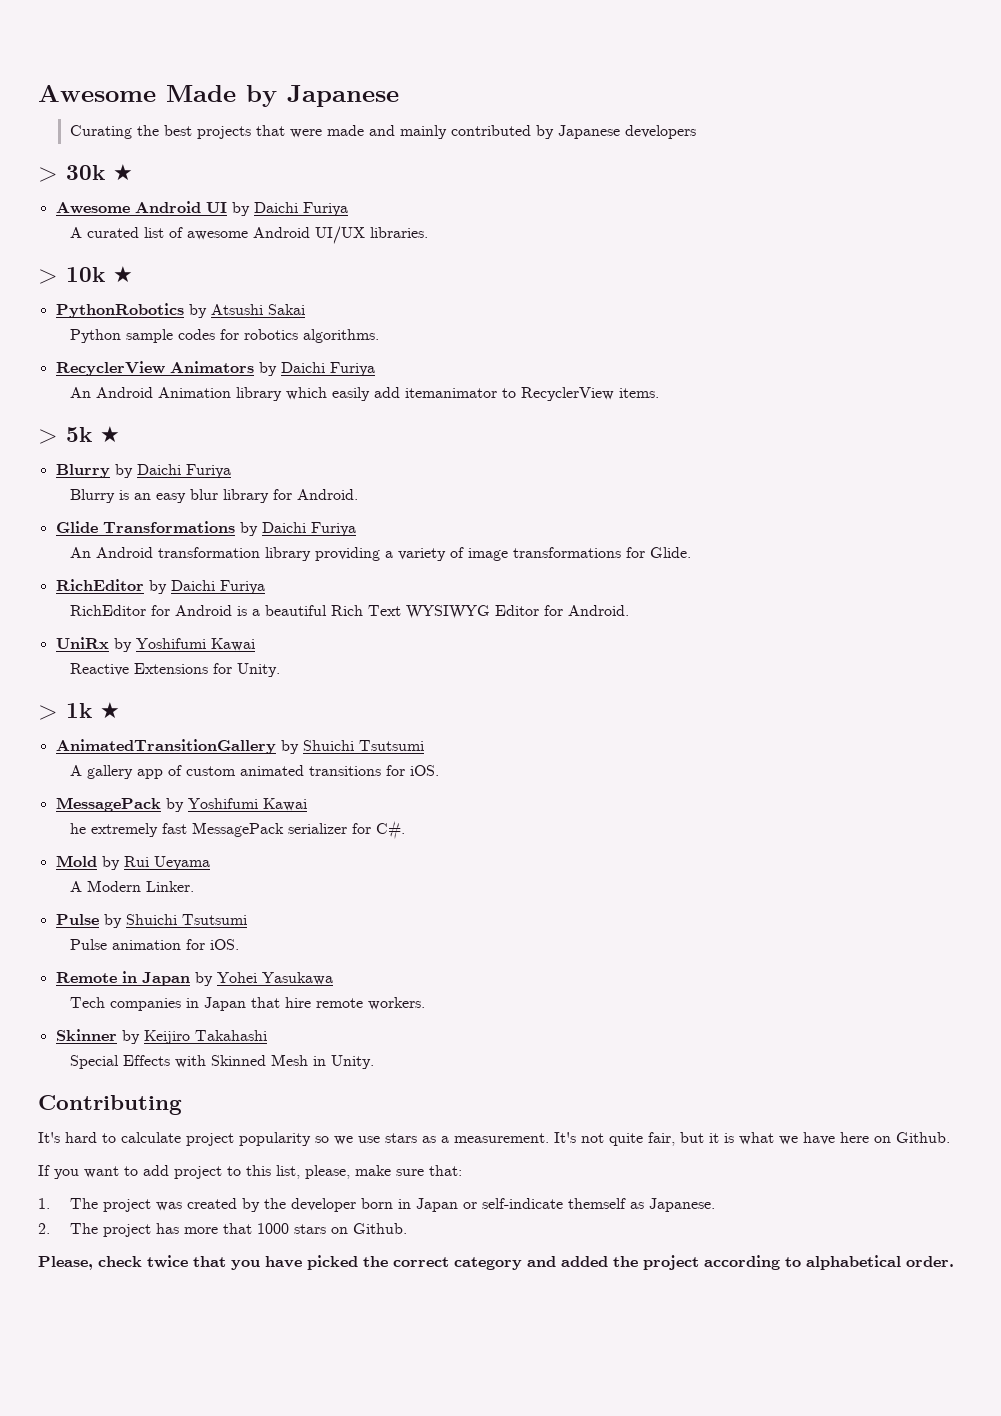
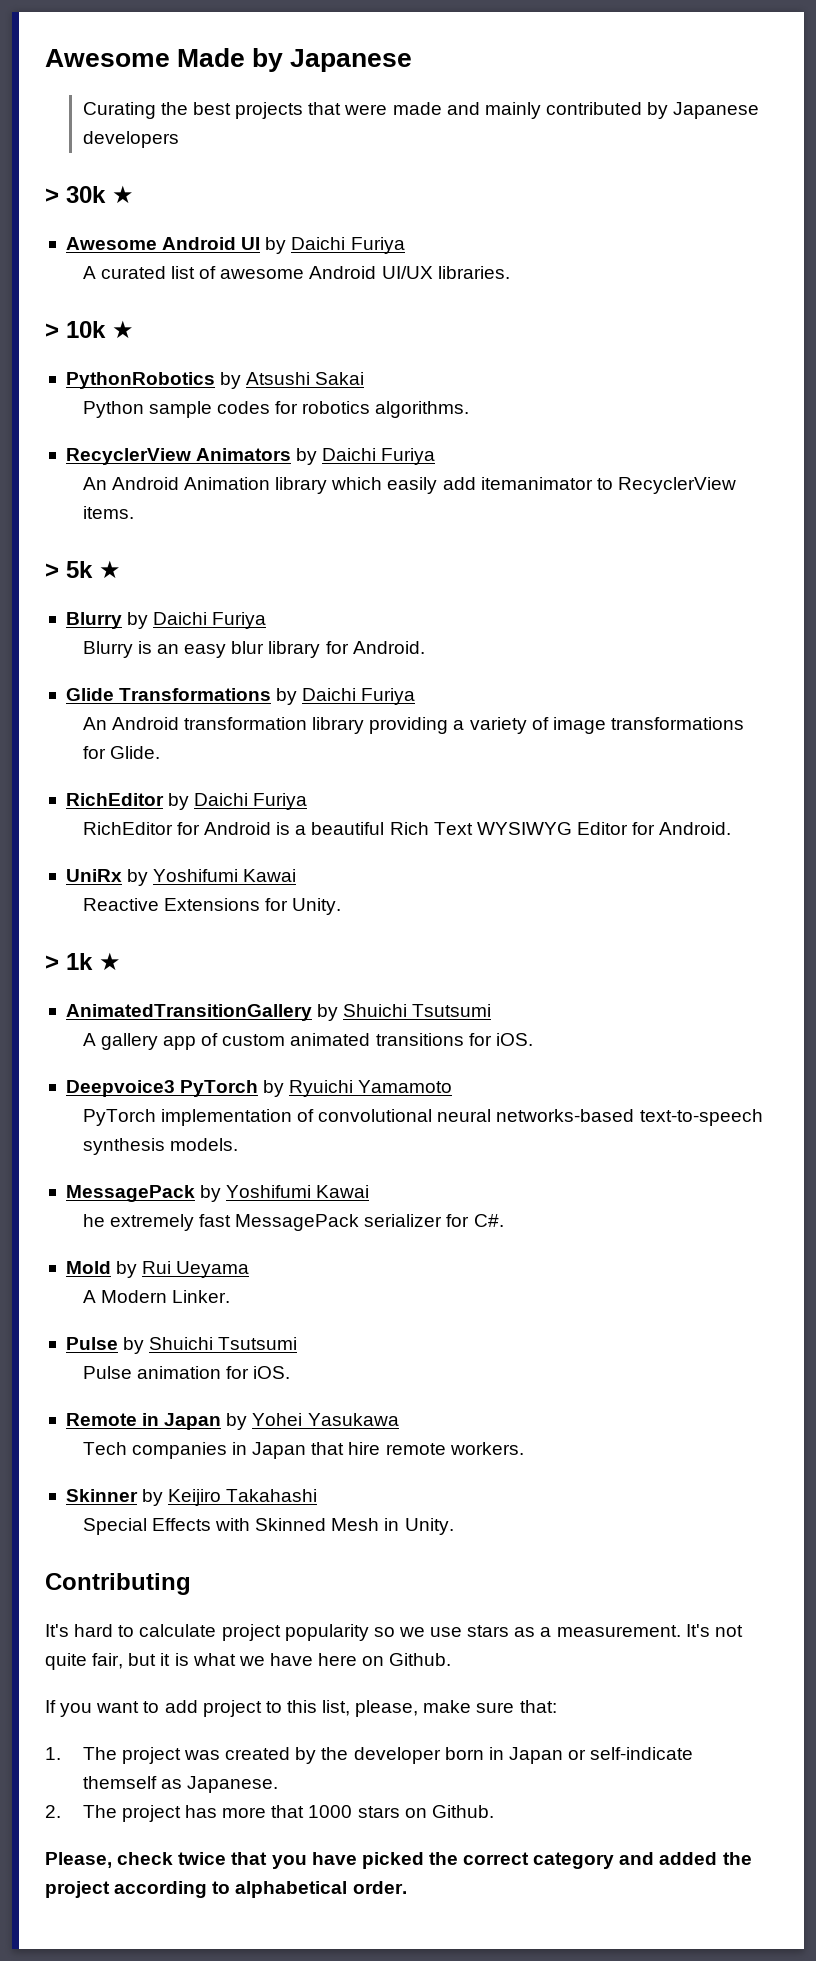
+ Deepvoice3 PyTorch by Ryuichi Yamamoto
+ PyTorch implementation of convolutional neural networks-based text-to-speech synthesis models.

